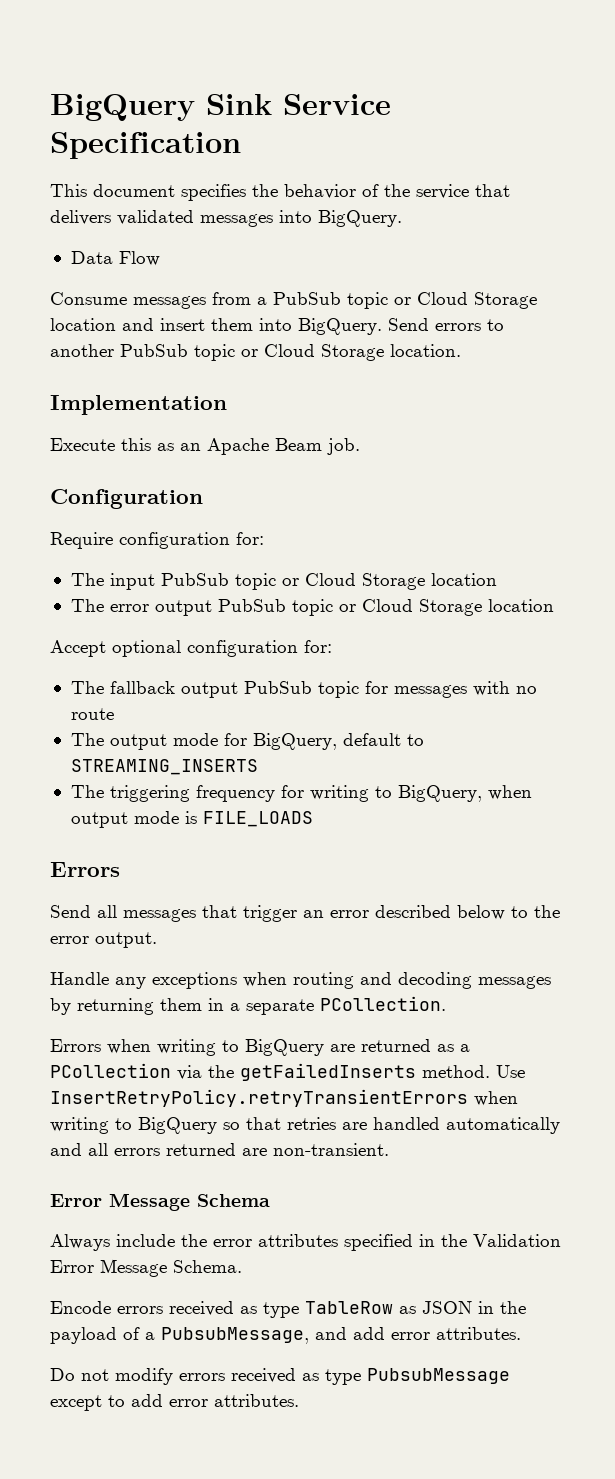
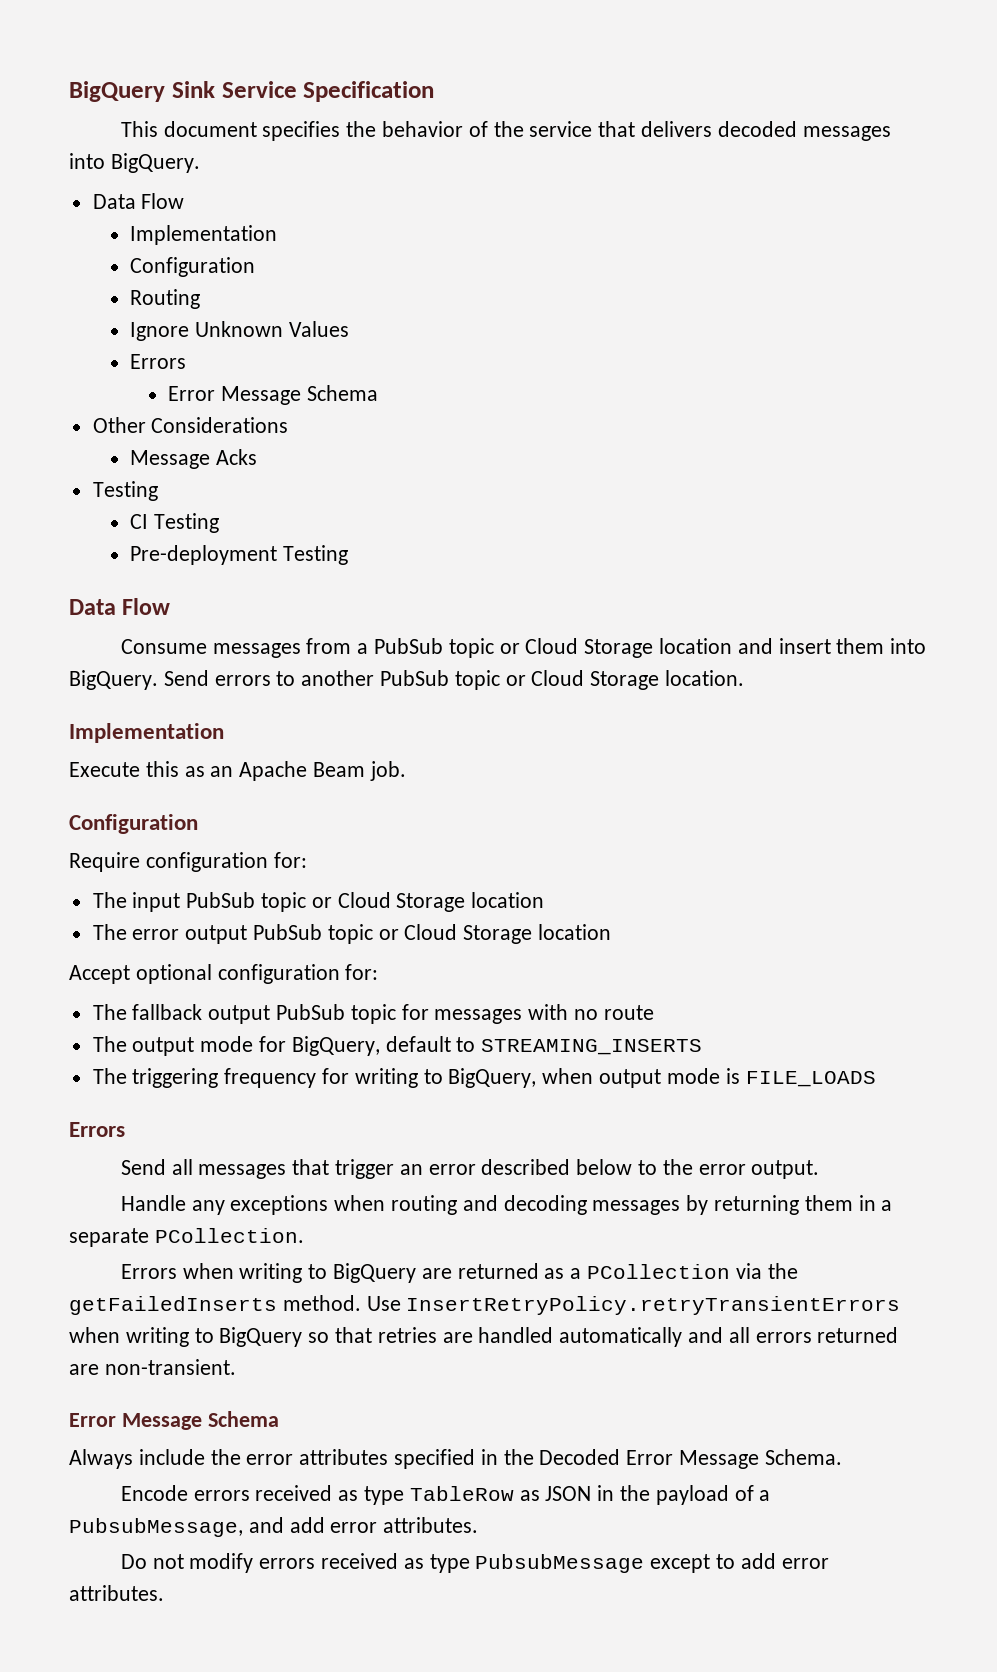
- This document specifies the behavior of the service that delivers validated messages into BigQuery.
+ This document specifies the behavior of the service that delivers decoded messages into BigQuery.
+ Data Flow
+ Implementation
+ Configuration
+ Routing
+ Ignore Unknown Values
+ Errors
+ Error Message Schema
+ Other Considerations
+ Message Acks
+ Testing
+ CI Testing
+ Pre-deployment Testing
- Always include the error attributes specified in the Validation Error Message Schema.
+ Always include the error attributes specified in the Decoded Error Message Schema.

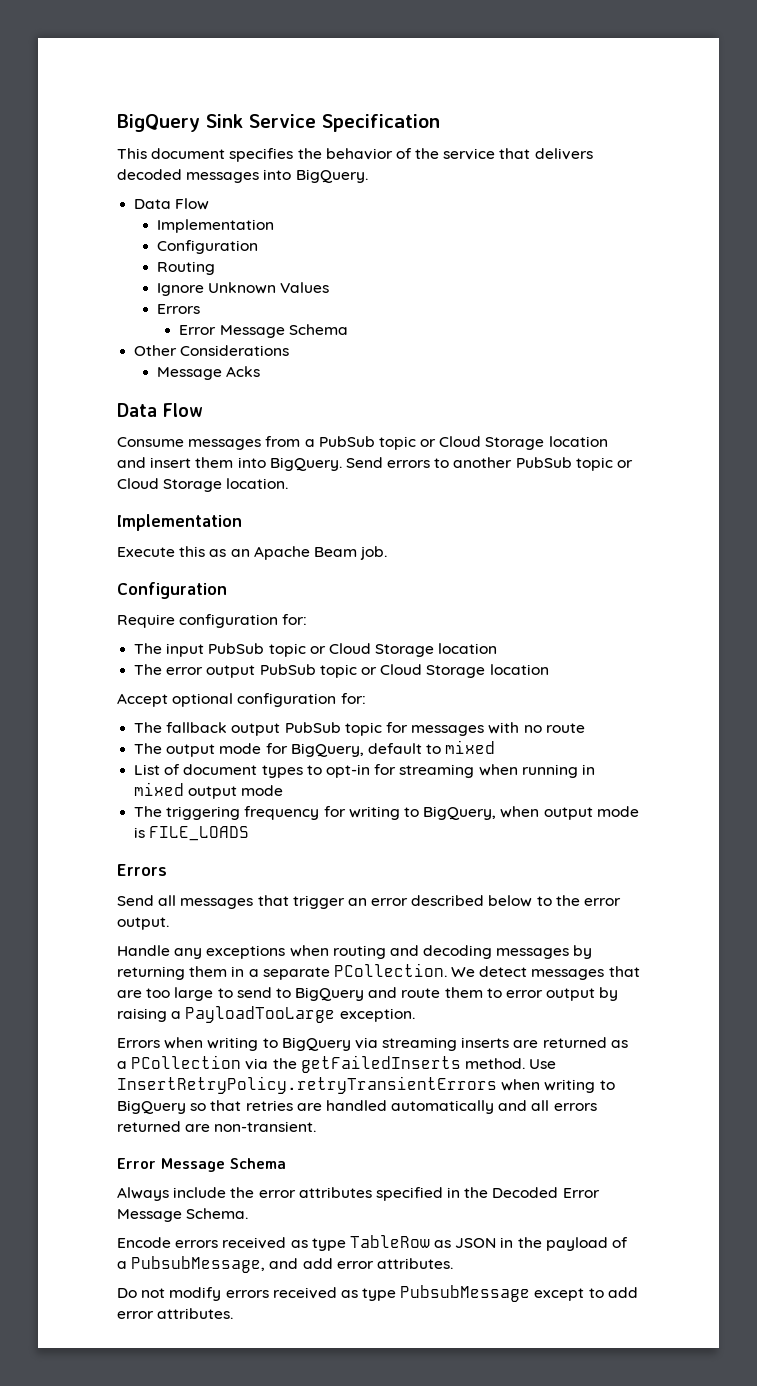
  Message Acks
- Testing
- CI Testing
- Pre-deployment Testing
- The output mode for BigQuery, default to STREAMING_INSERTS
+ The output mode for BigQuery, default to mixed
+ List of document types to opt-in for streaming when running in mixed output mode
+ We detect messages that are too large to send to BigQuery and route them to error output by raising a PayloadTooLarge exception.
- Errors when writing to BigQuery are returned as a PCollection via the getFailedInserts method.
+ Errors when writing to BigQuery via streaming inserts are returned as a PCollection via the getFailedInserts method.

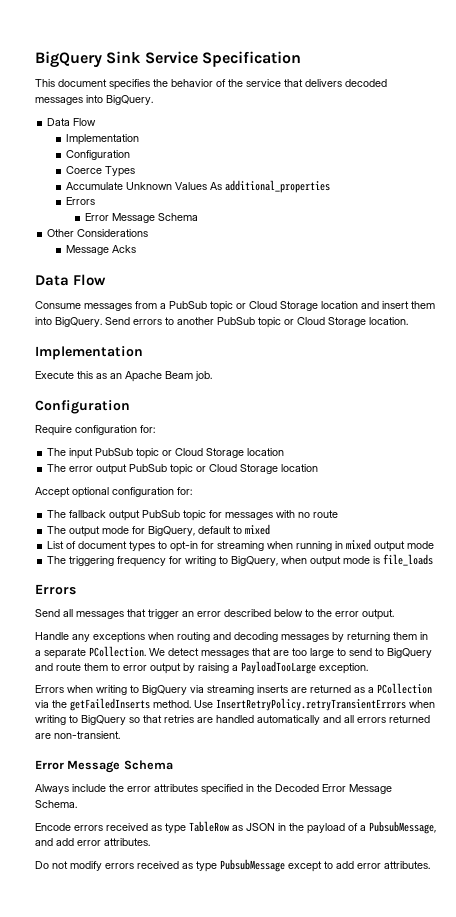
- Routing
- Ignore Unknown Values
+ Coerce Types
+ Accumulate Unknown Values As additional_properties
- The triggering frequency for writing to BigQuery, when output mode is FILE_LOADS
+ The triggering frequency for writing to BigQuery, when output mode is file_loads

